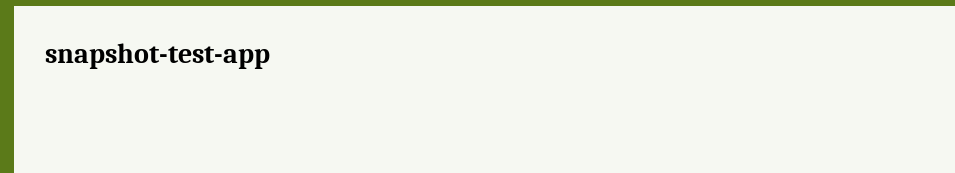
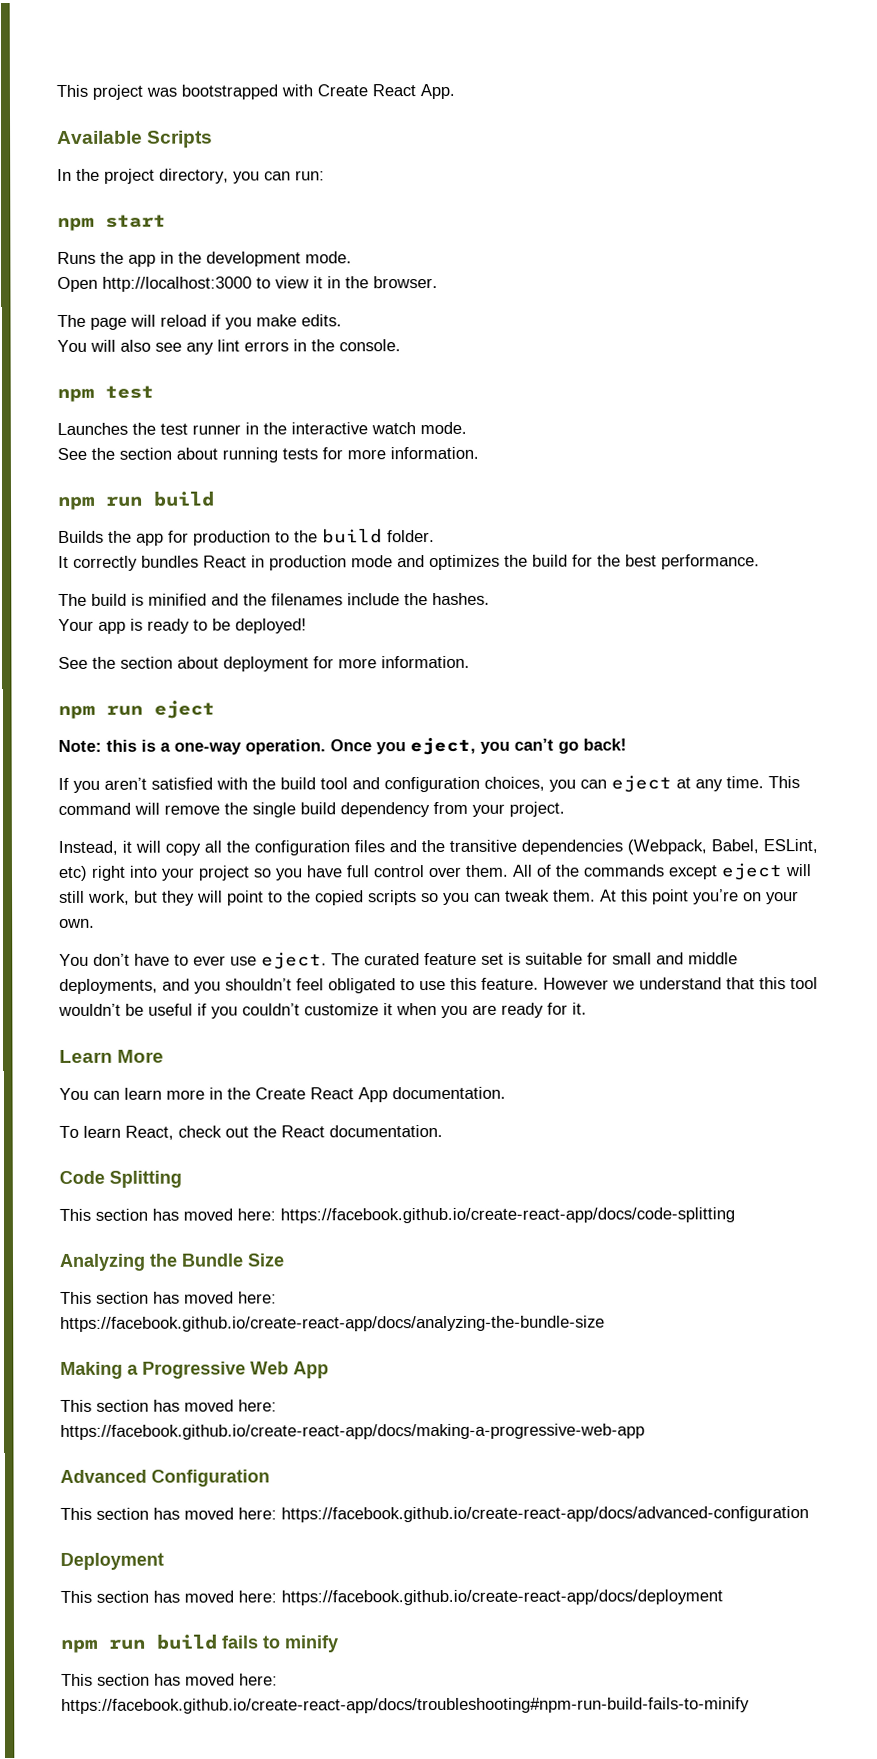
- snapshot-test-app
+ This project was bootstrapped with Create React App.
+ Available Scripts
+ In the project directory, you can run:
+ npm start
+ Runs the app in the development mode.
+ Open http://localhost:3000 to view it in the browser.
+ The page will reload if you make edits.
+ You will also see any lint errors in the console.
+ npm test
+ Launches the test runner in the interactive watch mode.
+ See the section about running tests for more information.
+ npm run build
+ Builds the app for production to the build folder.
+ It correctly bundles React in production mode and optimizes the build for the best performance.
+ The build is minified and the filenames include the hashes.
+ Your app is ready to be deployed!
+ See the section about deployment for more information.
+ npm run eject
+ Note: this is a one-way operation. Once you eject, you can’t go back!
+ If you aren’t satisfied with the build tool and configuration choices, you can eject at any time. This command will remove the single build dependency from your project.
+ Instead, it will copy all the configuration files and the transitive dependencies (Webpack, Babel, ESLint, etc) right into your project so you have full control over them. All of the commands except eject will still work, but they will point to the copied scripts so you can tweak them. At this point you’re on your own.
+ You don’t have to ever use eject. The curated feature set is suitable for small and middle deployments, and you shouldn’t feel obligated to use this feature. However we understand that this tool wouldn’t be useful if you couldn’t customize it when you are ready for it.
+ Learn More
+ You can learn more in the Create React App documentation.
+ To learn React, check out the React documentation.
+ Code Splitting
+ This section has moved here: https://facebook.github.io/create-react-app/docs/code-splitting
+ Analyzing the Bundle Size
+ This section has moved here: https://facebook.github.io/create-react-app/docs/analyzing-the-bundle-size
+ Making a Progressive Web App
+ This section has moved here: https://facebook.github.io/create-react-app/docs/making-a-progressive-web-app
+ Advanced Configuration
+ This section has moved here: https://facebook.github.io/create-react-app/docs/advanced-configuration
+ Deployment
+ This section has moved here: https://facebook.github.io/create-react-app/docs/deployment
+ npm run build fails to minify
+ This section has moved here: https://facebook.github.io/create-react-app/docs/troubleshooting#npm-run-build-fails-to-minify

